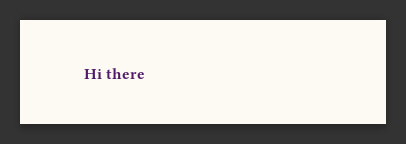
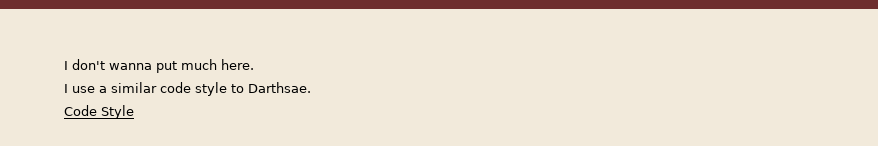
- Hi there
+ I don't wanna put much here.
+ I use a similar code style to Darthsae.
+ Code Style

